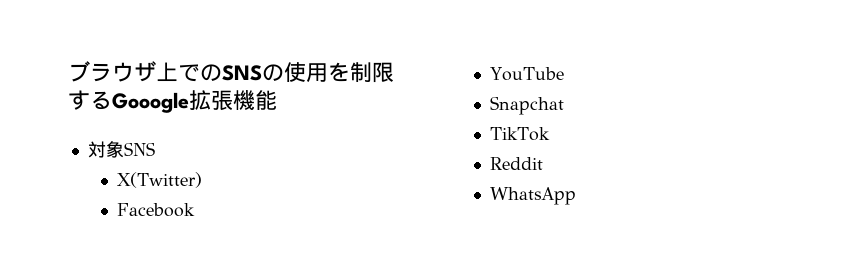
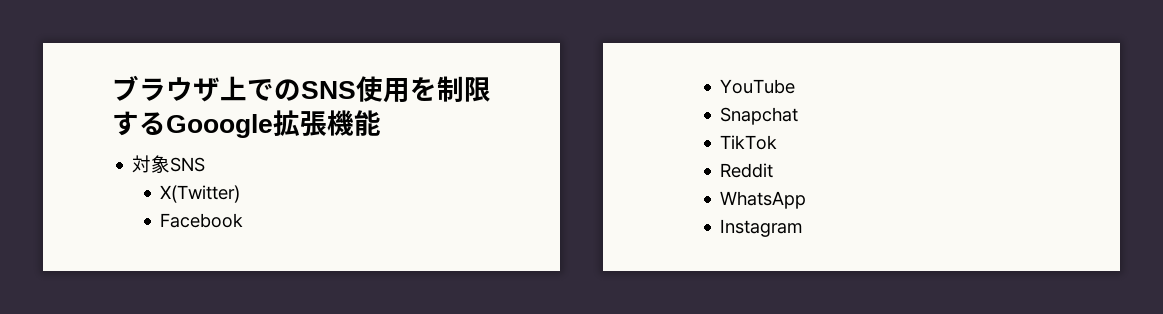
- ブラウザ上でのSNSの使用を制限するGooogle拡張機能
+ ブラウザ上でのSNS使用を制限するGooogle拡張機能
+ Instagram

